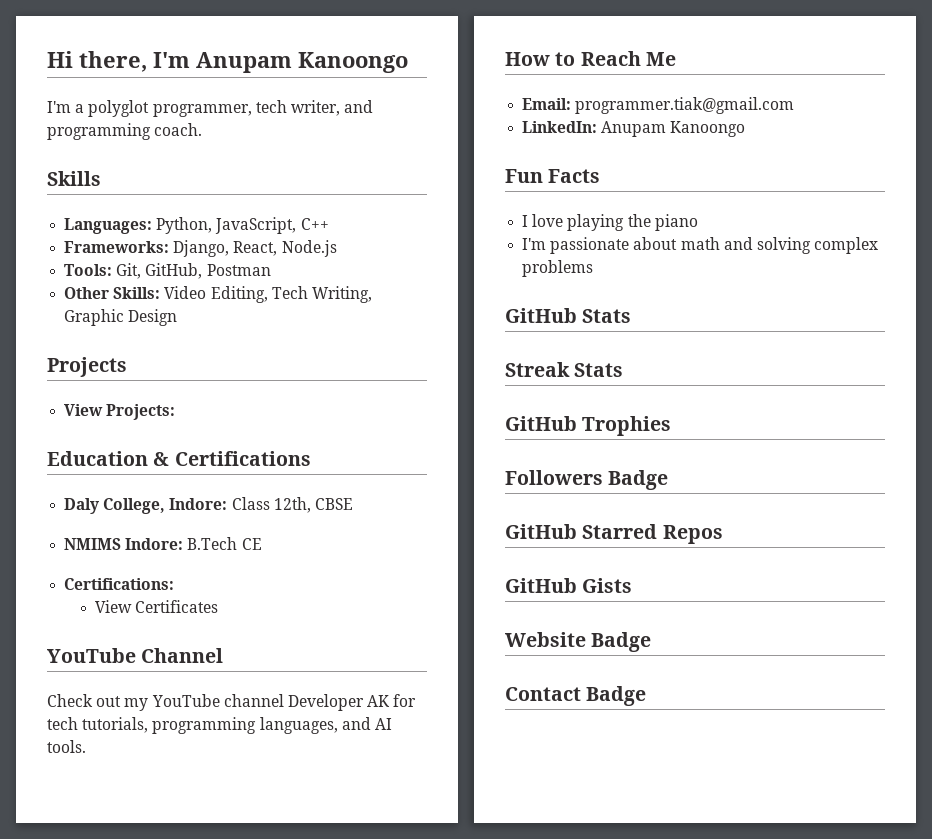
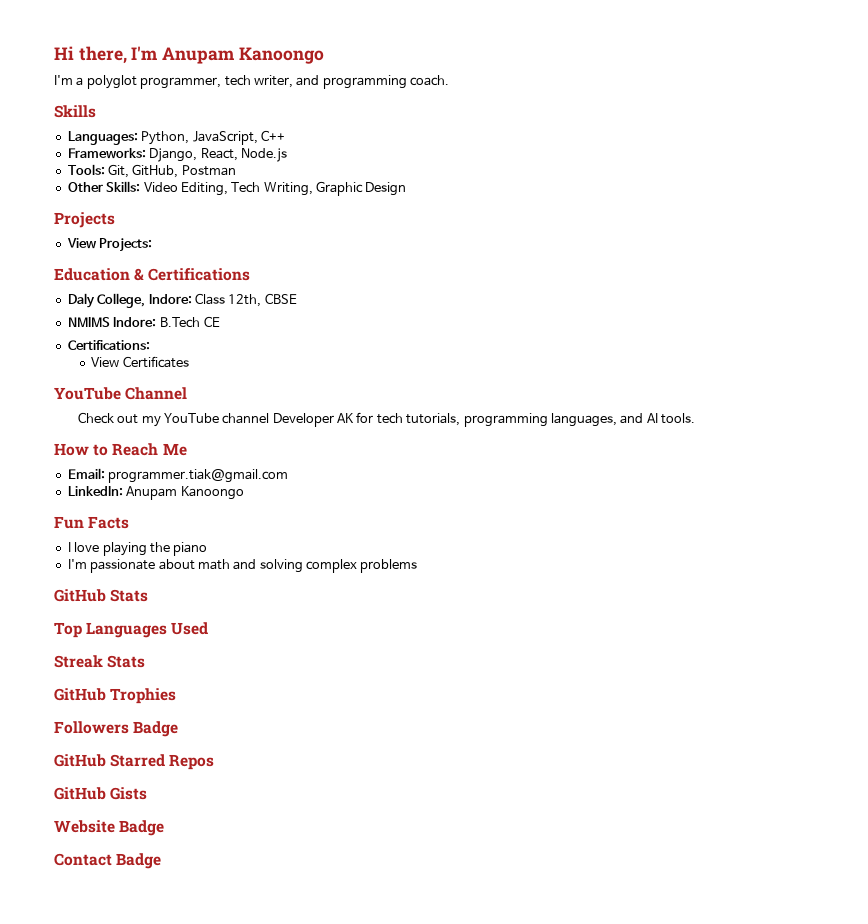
+ Top Languages Used

